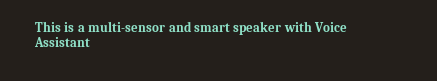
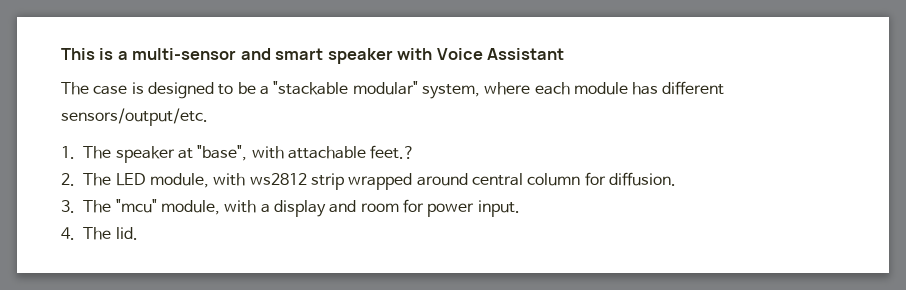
+ The case is designed to be a "stackable modular" system, where each module has different sensors/output/etc.
+ 1. The speaker at "base", with attachable feet.?
+ 2. The LED module, with ws2812 strip wrapped around central column for diffusion.
+ 3. The "mcu" module, with a display and room for power input.
+ 4. The lid.

